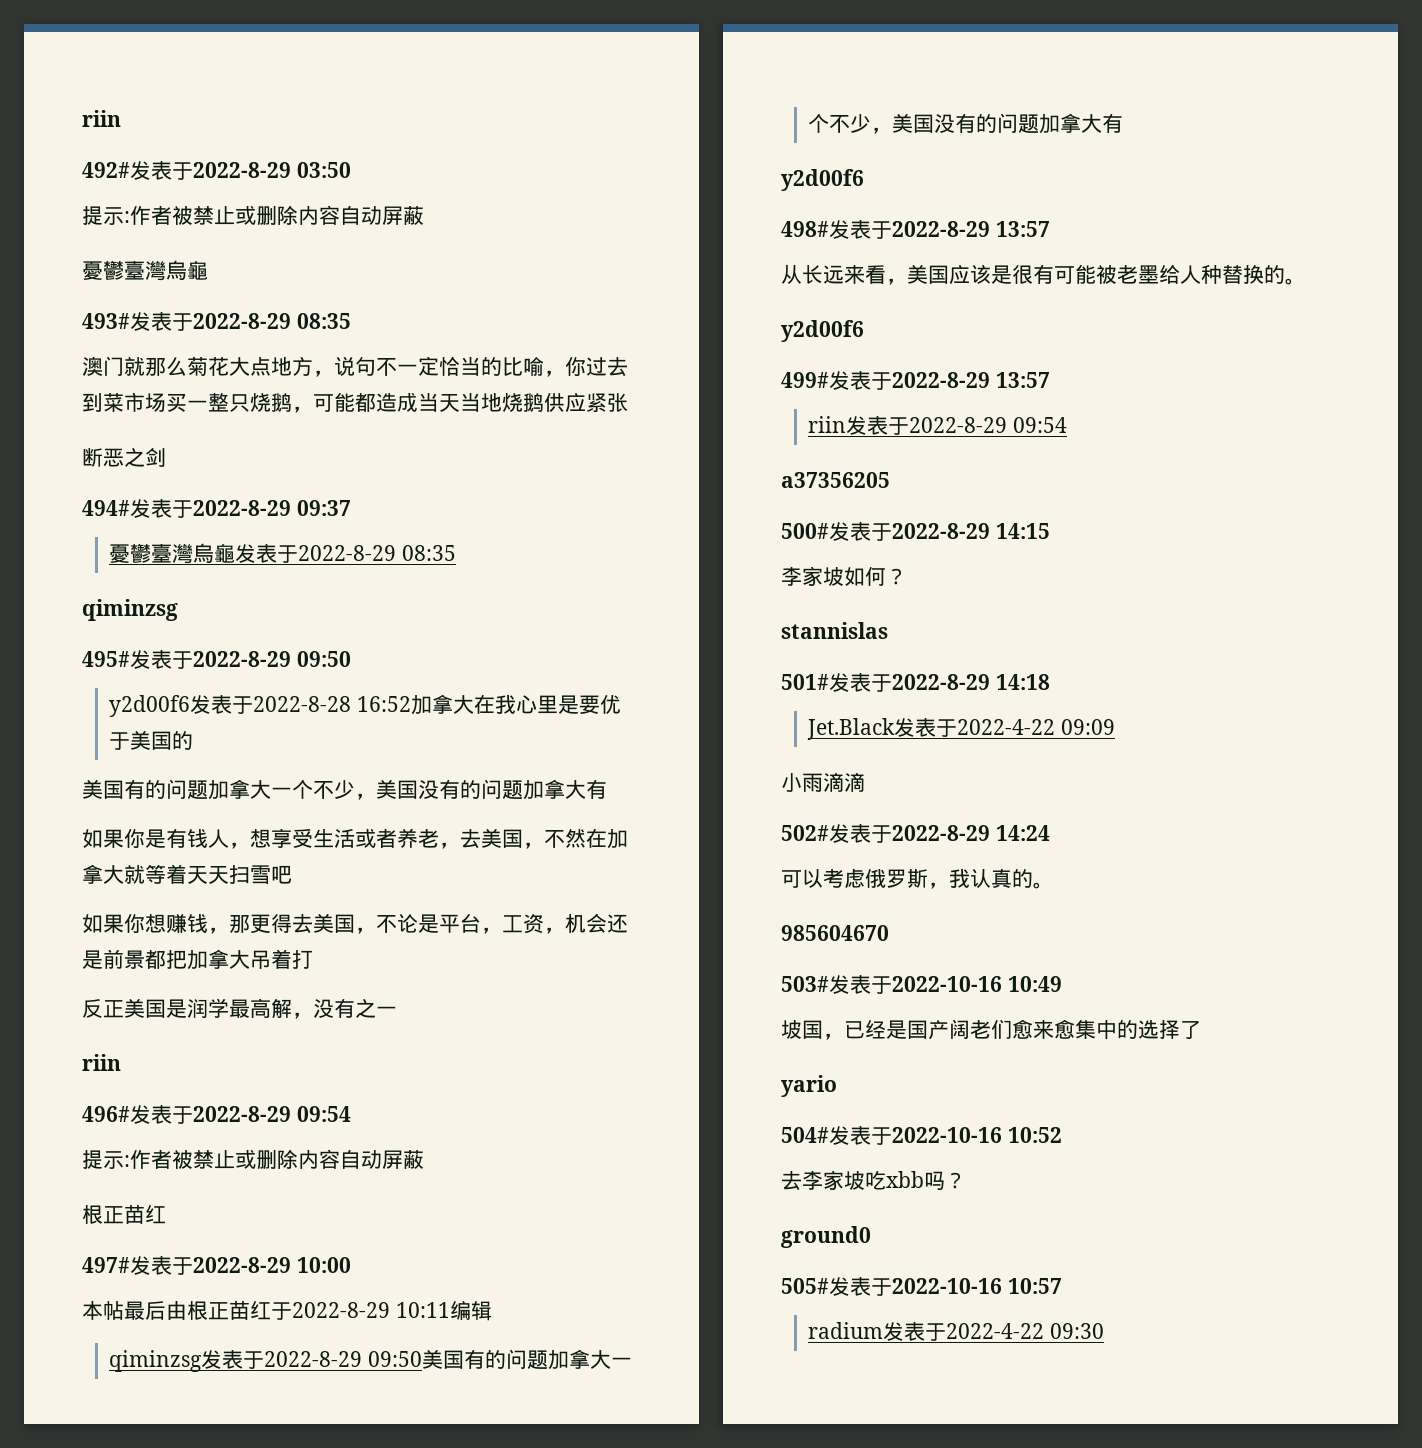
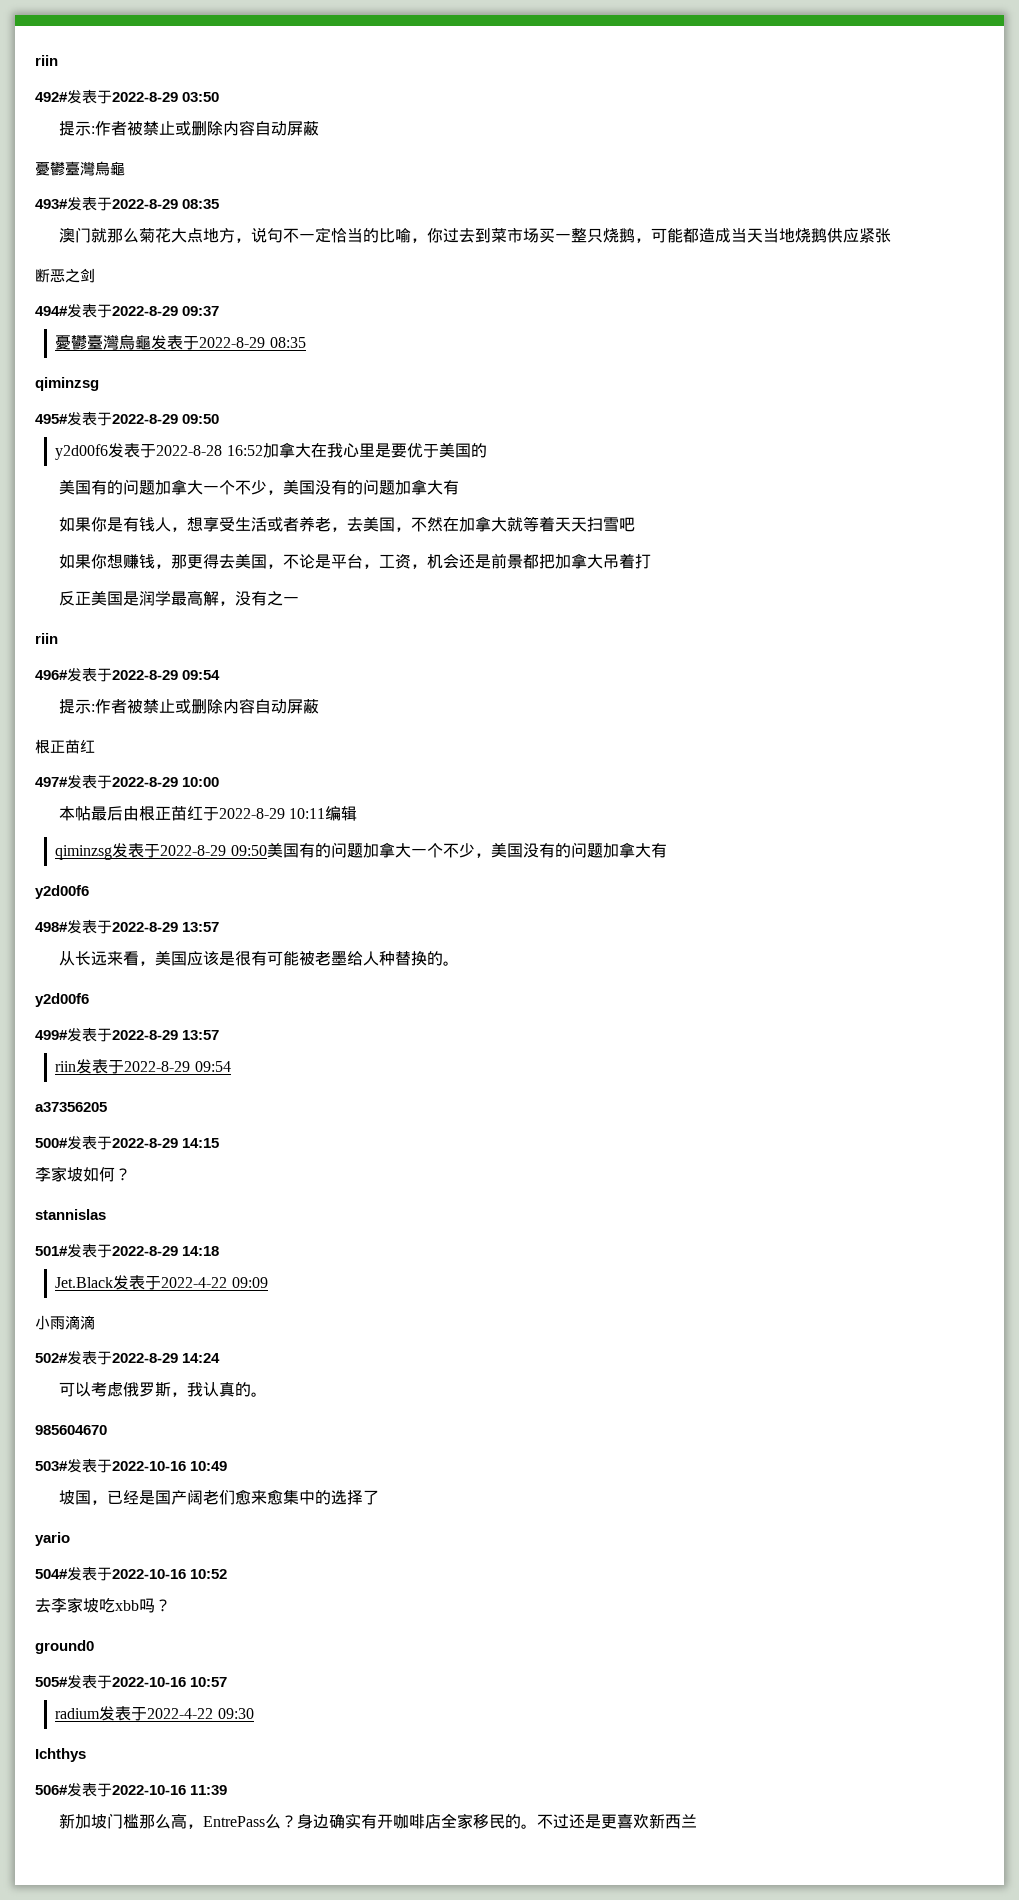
+ Ichthys
+ 506#发表于2022-10-16 11:39
+ 新加坡门槛那么高，EntrePass么？身边确实有开咖啡店全家移民的。不过还是更喜欢新西兰

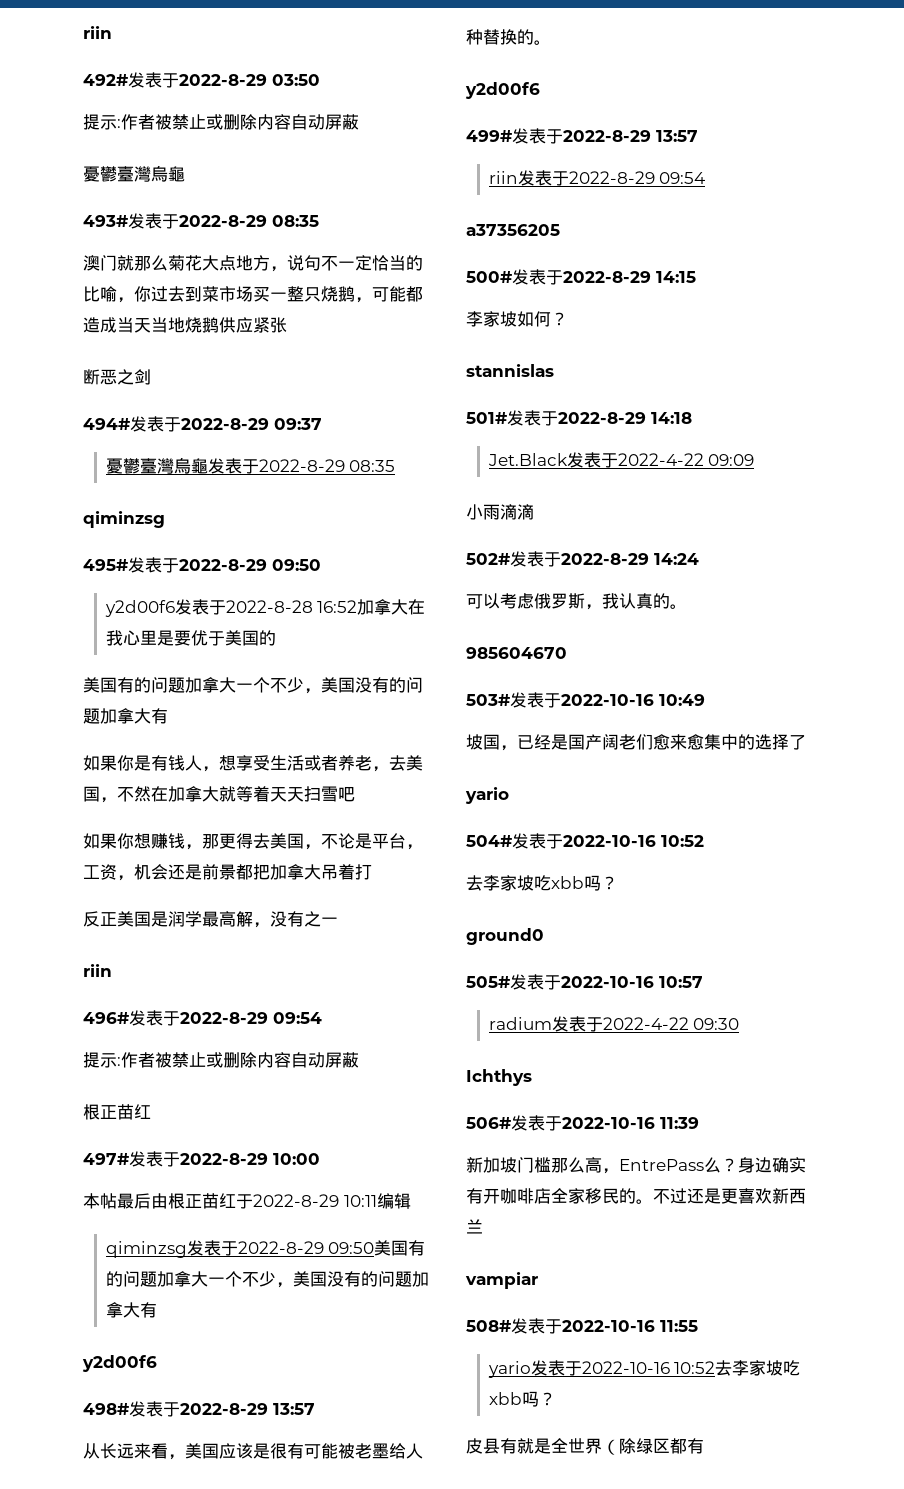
+ vampiar
+ 508#发表于2022-10-16 11:55
+ yario发表于2022-10-16 10:52去李家坡吃xbb吗？
+ 皮县有就是全世界（除绿区都有

